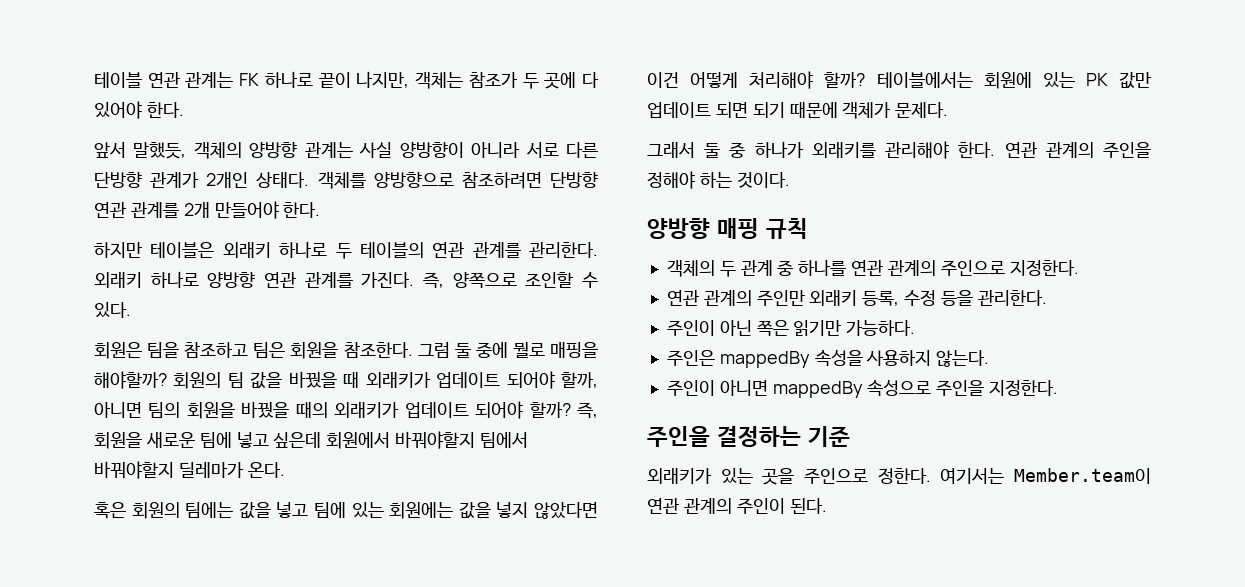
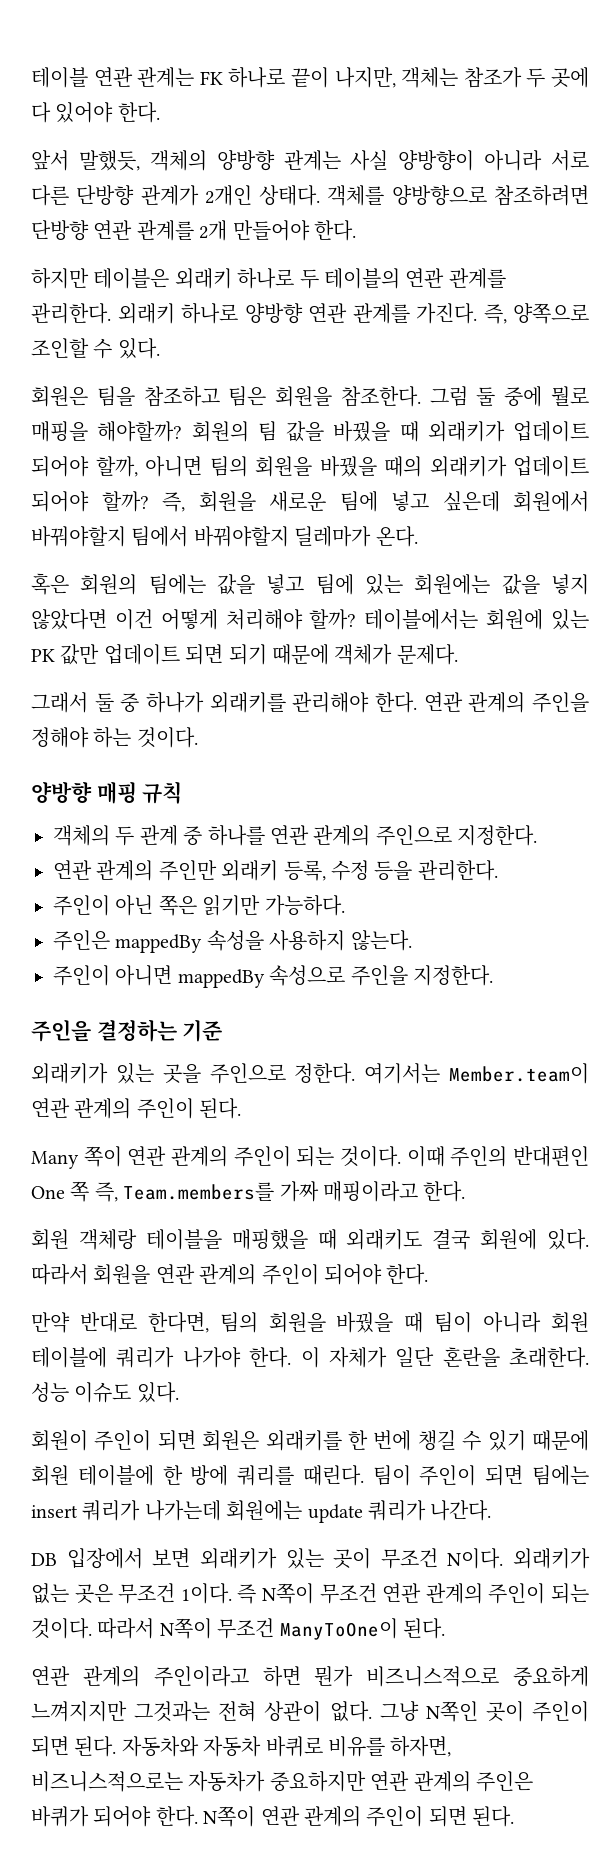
+ Many 쪽이 연관 관계의 주인이 되는 것이다. 이때 주인의 반대편인 One 쪽 즉, Team.members를 가짜 매핑이라고 한다.
+ 회원 객체랑 테이블을 매핑했을 때 외래키도 결국 회원에 있다. 따라서 회원을 연관 관계의 주인이 되어야 한다.
+ 만약 반대로 한다면, 팀의 회원을 바꿨을 때 팀이 아니라 회원 테이블에 쿼리가 나가야 한다. 이 자체가 일단 혼란을 초래한다. 성능 이슈도 있다.
+ 회원이 주인이 되면 회원은 외래키를 한 번에 챙길 수 있기 때문에 회원 테이블에 한 방에 쿼리를 때린다. 팀이 주인이 되면 팀에는 insert 쿼리가 나가는데 회원에는 update 쿼리가 나간다.
+ DB 입장에서 보면 외래키가 있는 곳이 무조건 N이다. 외래키가 없는 곳은 무조건 1이다. 즉 N쪽이 무조건 연관 관계의 주인이 되는 것이다. 따라서 N쪽이 무조건 ManyToOne이 된다.
+ 연관 관계의 주인이라고 하면 뭔가 비즈니스적으로 중요하게 느껴지지만 그것과는 전혀 상관이 없다. 그냥 N쪽인 곳이 주인이 되면 된다. 자동차와 자동차 바퀴로 비유를 하자면, 비즈니스적으로는 자동차가 중요하지만 연관 관계의 주인은 바퀴가 되어야 한다. N쪽이 연관 관계의 주인이 되면 된다.

